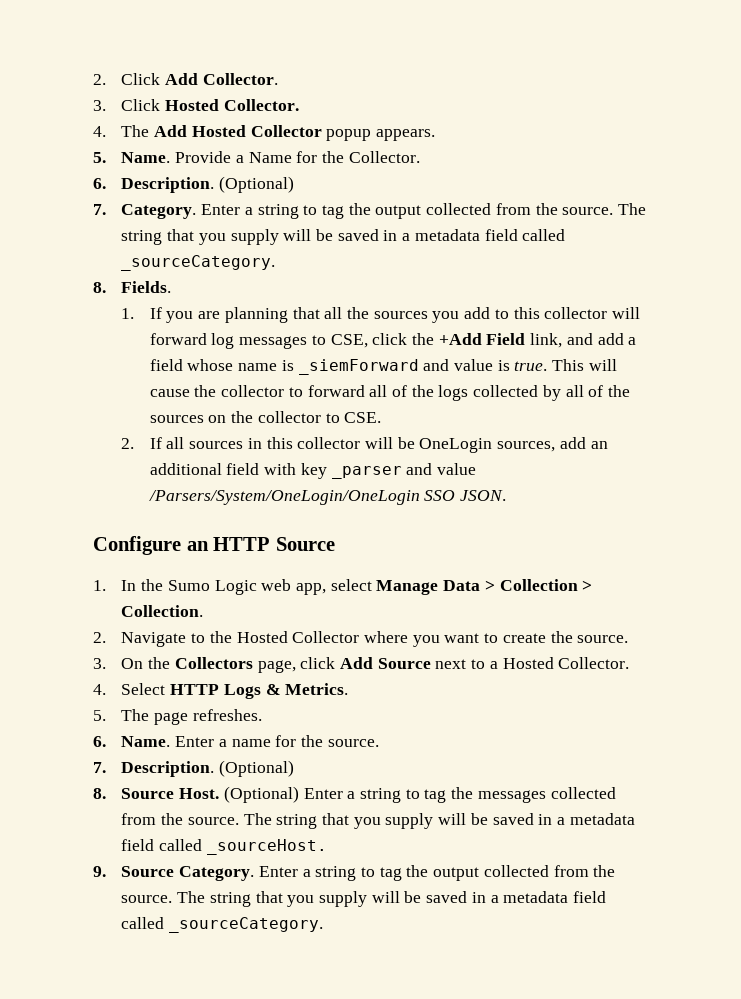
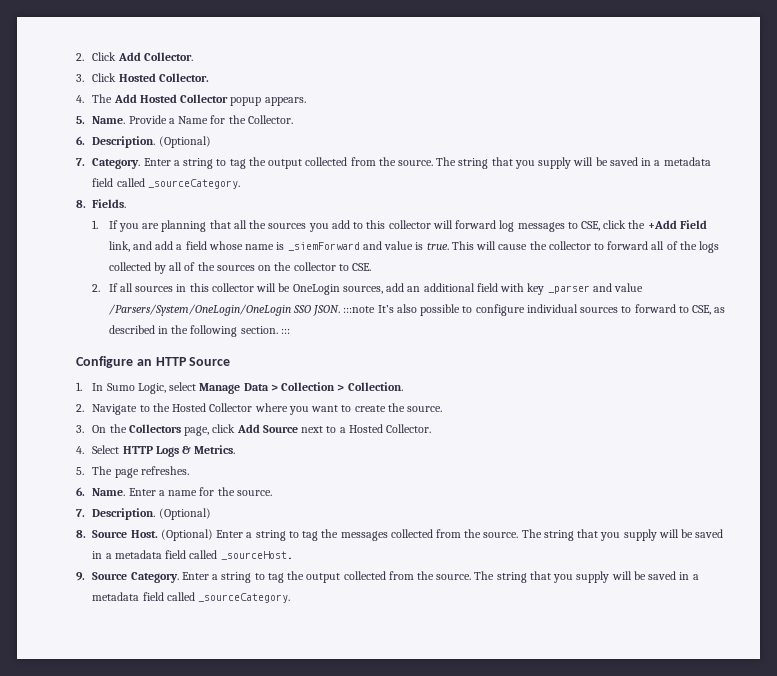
- 2. If all sources in this collector will be OneLogin sources, add an additional field with key _parser and value /Parsers/System/OneLogin/OneLogin SSO JSON.
+ 2. If all sources in this collector will be OneLogin sources, add an additional field with key _parser and value /Parsers/System/OneLogin/OneLogin SSO JSON. :::note It’s also possible to configure individual sources to forward to CSE, as described in the following section. :::
- 1. In the Sumo Logic web app, select Manage Data > Collection > Collection.
+ 1. In Sumo Logic, select Manage Data > Collection > Collection.

